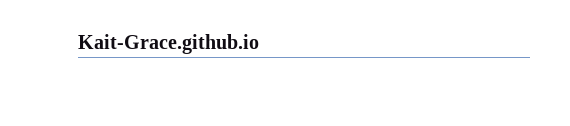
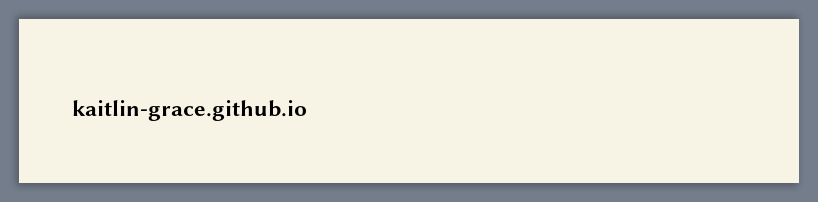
- Kait-Grace.github.io
+ kaitlin-grace.github.io

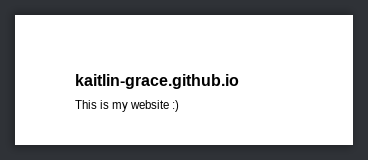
+ This is my website :)

